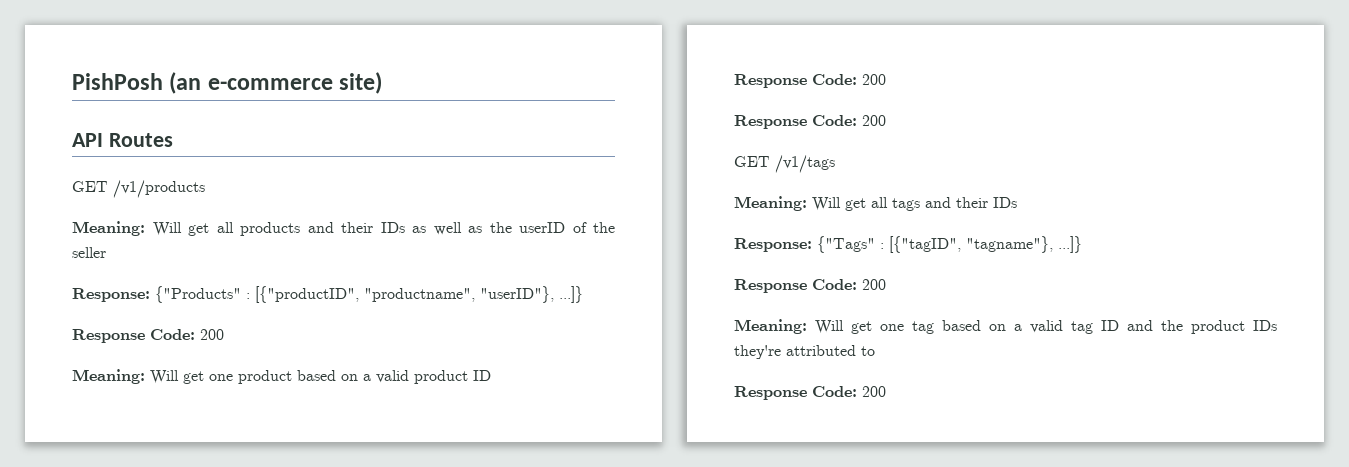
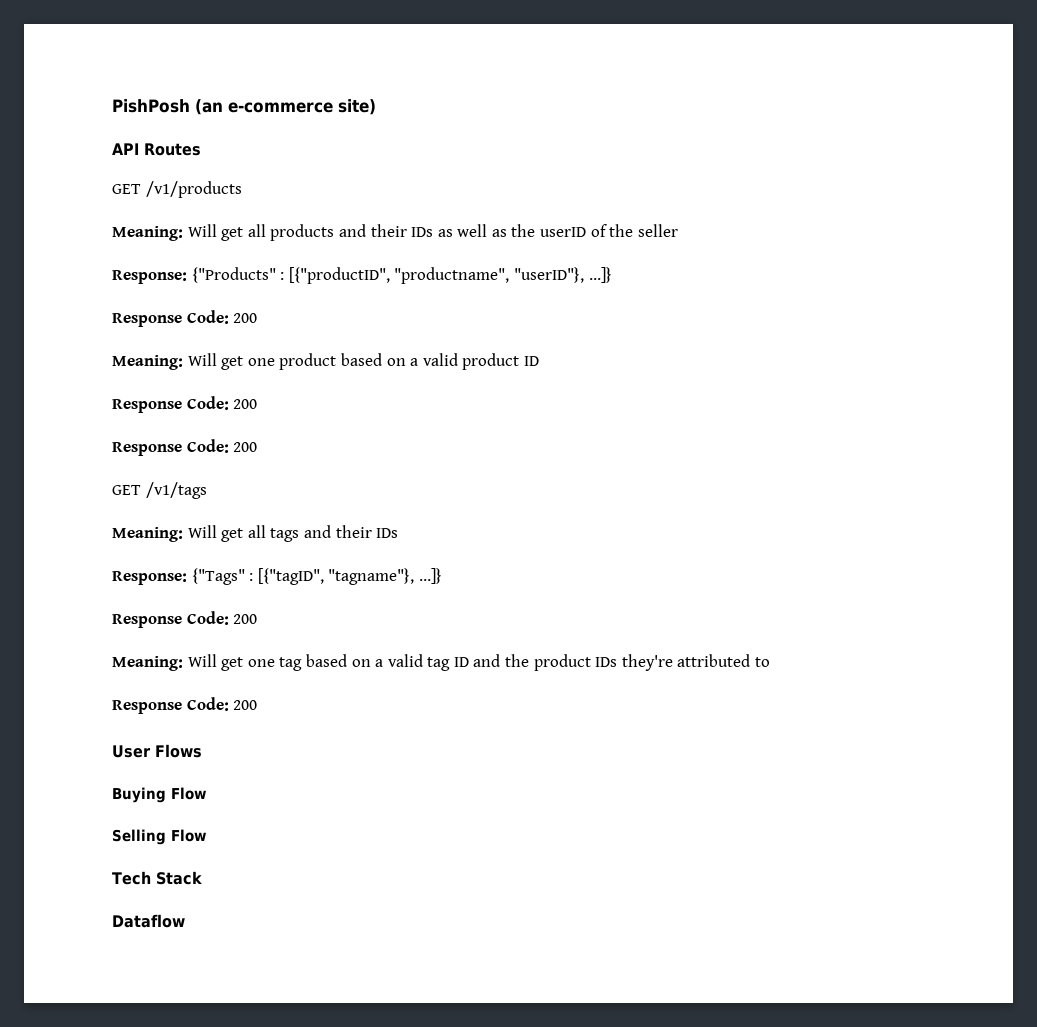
+ User Flows
+ Buying Flow
+ Selling Flow
+ Tech Stack
+ Dataflow

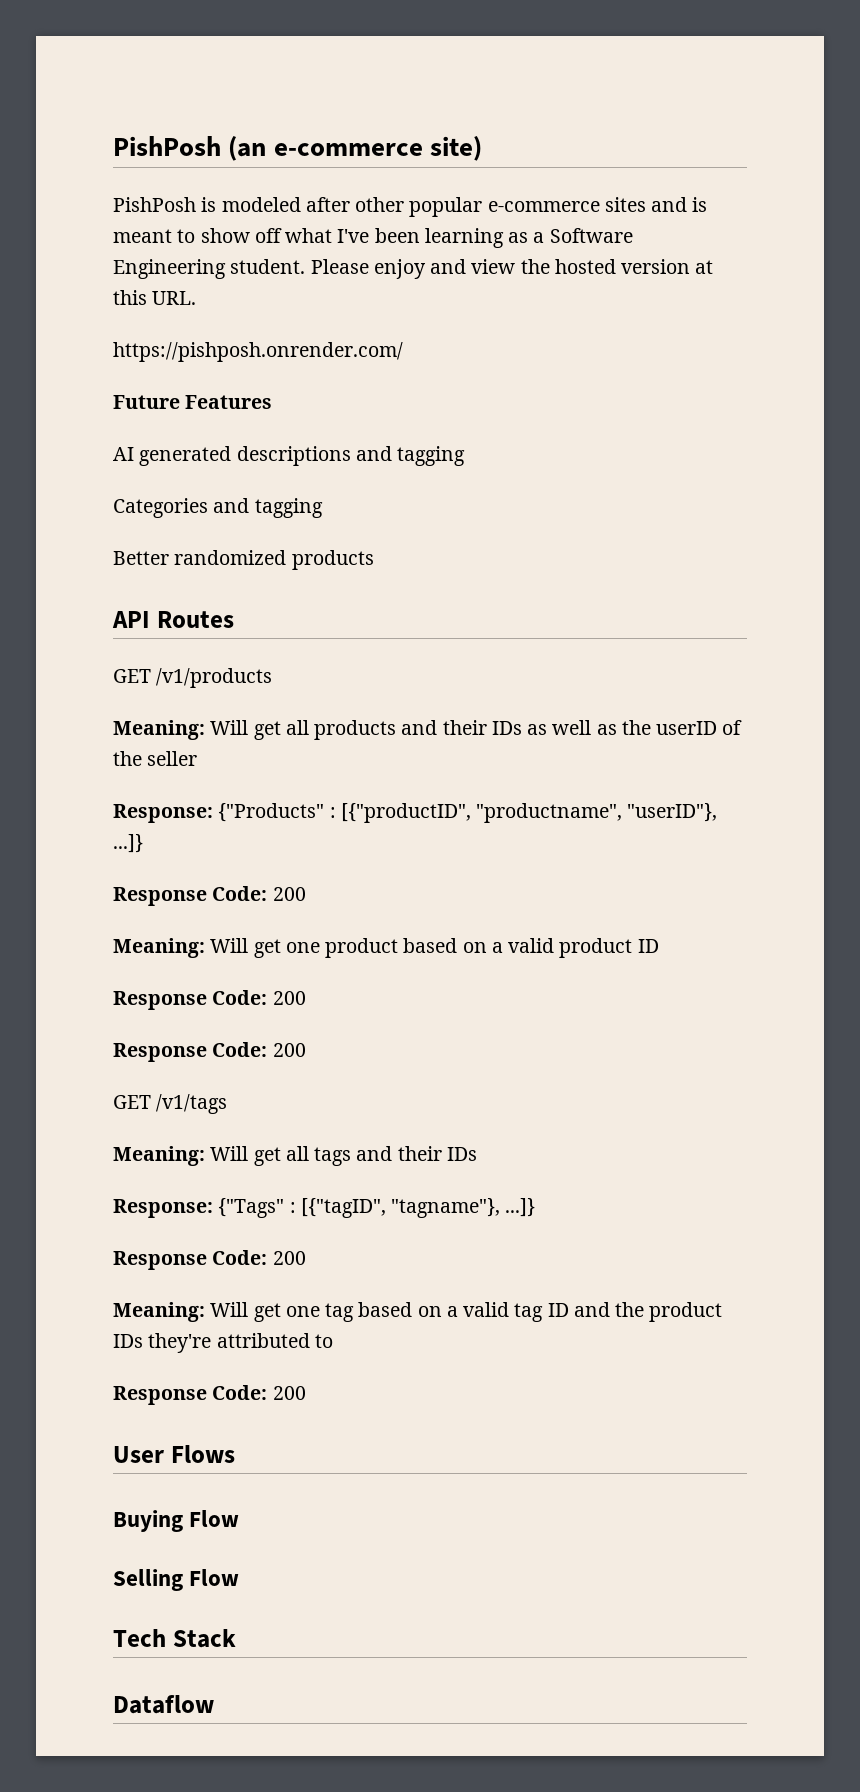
+ PishPosh is modeled after other popular e-commerce sites and is meant to show off what I've been learning as a Software Engineering student. Please enjoy and view the hosted version at this URL.
+ https://pishposh.onrender.com/
+ Future Features
+ AI generated descriptions and tagging
+ Categories and tagging
+ Better randomized products

